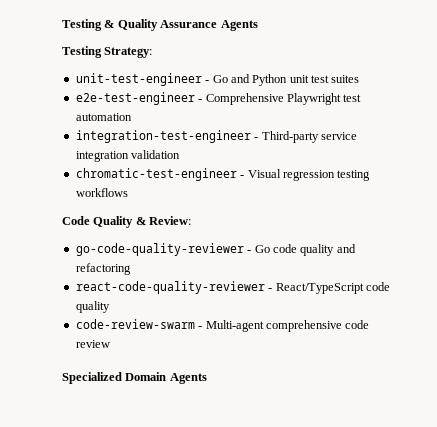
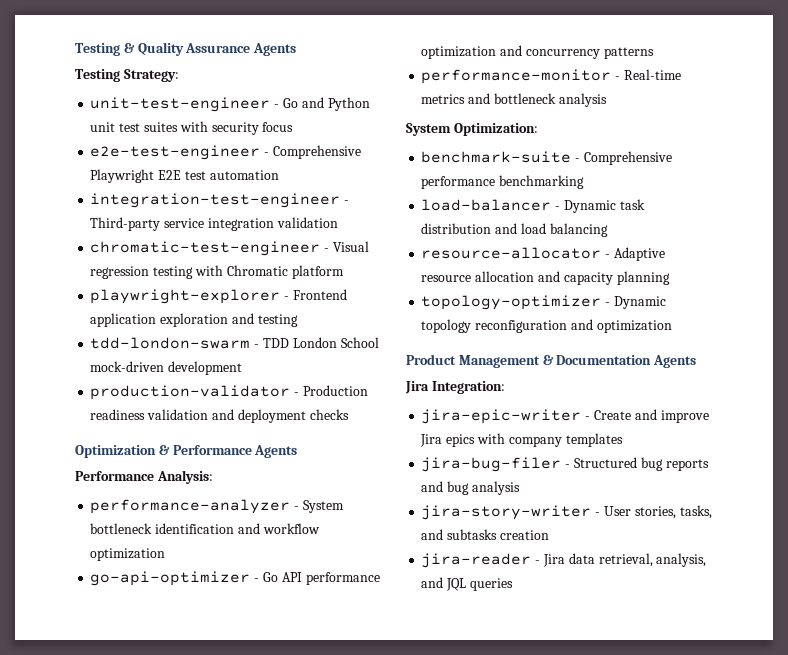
- unit-test-engineer - Go and Python unit test suites
+ unit-test-engineer - Go and Python unit test suites with security focus
- e2e-test-engineer - Comprehensive Playwright test automation
+ e2e-test-engineer - Comprehensive Playwright E2E test automation
- chromatic-test-engineer - Visual regression testing workflows
- Code Quality & Review:
- go-code-quality-reviewer - Go code quality and refactoring
- react-code-quality-reviewer - React/TypeScript code quality
- code-review-swarm - Multi-agent comprehensive code review
- Specialized Domain Agents
+ chromatic-test-engineer - Visual regression testing with Chromatic platform
+ playwright-explorer - Frontend application exploration and testing
+ tdd-london-swarm - TDD London School mock-driven development
+ production-validator - Production readiness validation and deployment checks
+ Optimization & Performance Agents
+ Performance Analysis:
+ performance-analyzer - System bottleneck identification and workflow optimization
+ go-api-optimizer - Go API performance optimization and concurrency patterns
+ performance-monitor - Real-time metrics and bottleneck analysis
+ System Optimization:
+ benchmark-suite - Comprehensive performance benchmarking
+ load-balancer - Dynamic task distribution and load balancing
+ resource-allocator - Adaptive resource allocation and capacity planning
+ topology-optimizer - Dynamic topology reconfiguration and optimization
+ Product Management & Documentation Agents
+ Jira Integration:
+ jira-epic-writer - Create and improve Jira epics with company templates
+ jira-bug-filer - Structured bug reports and bug analysis
+ jira-story-writer - User stories, tasks, and subtasks creation
+ jira-reader - Jira data retrieval, analysis, and JQL queries

